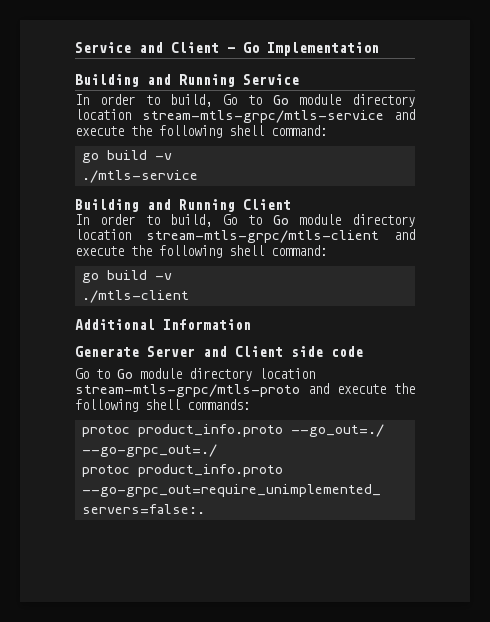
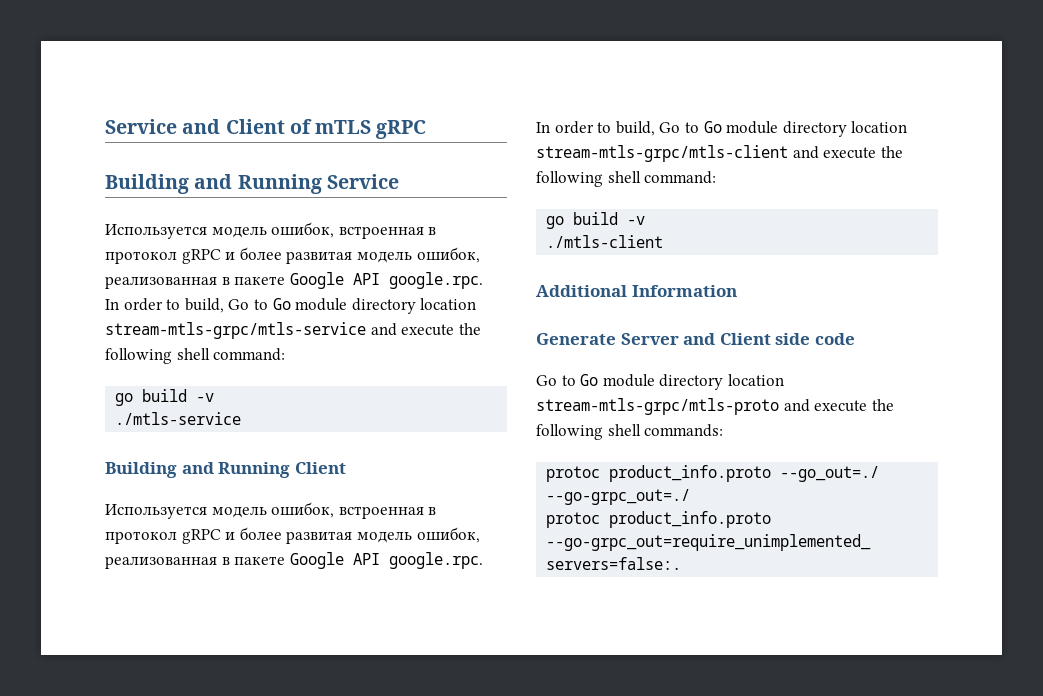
- Service and Client - Go Implementation
+ Service and Client of mTLS gRPC
  Building and Running Service
+ Используется модель ошибок, встроенная в протокол gRPC и более развитая модель ошибок, реализованная в пакете Google API google.rpc.
  Building and Running Client
+ Используется модель ошибок, встроенная в протокол gRPC и более развитая модель ошибок, реализованная в пакете Google API google.rpc.

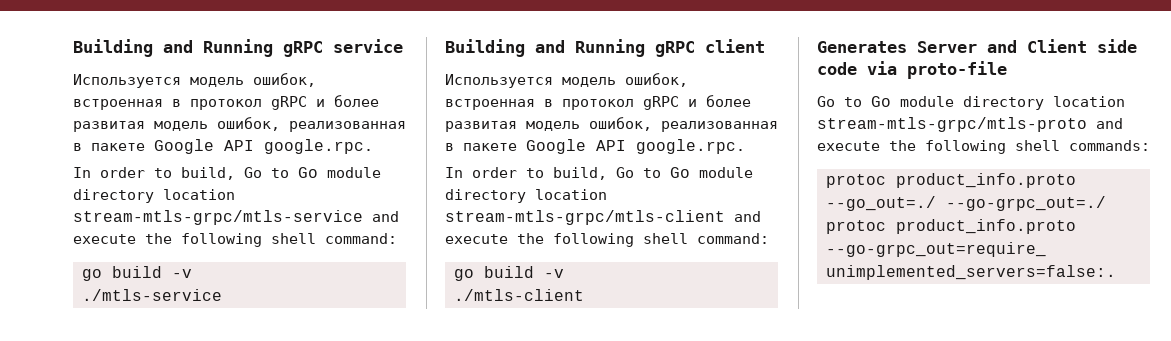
- Service and Client of mTLS gRPC
- Building and Running Service
+ Building and Running gRPC service
- Building and Running Client
+ Building and Running gRPC client
- Additional Information
- Generate Server and Client side code
+ Generates Server and Client side code via proto-file

